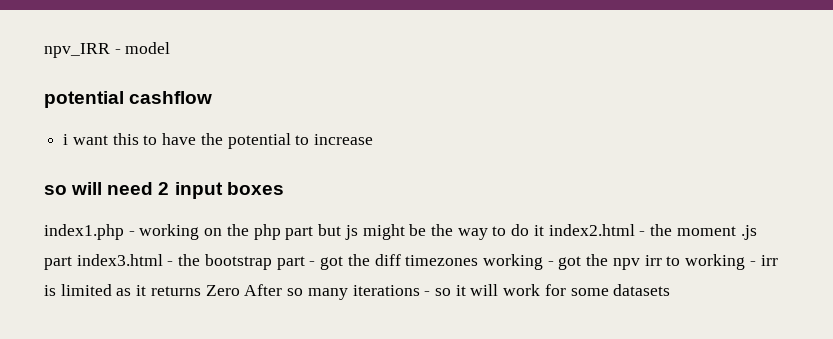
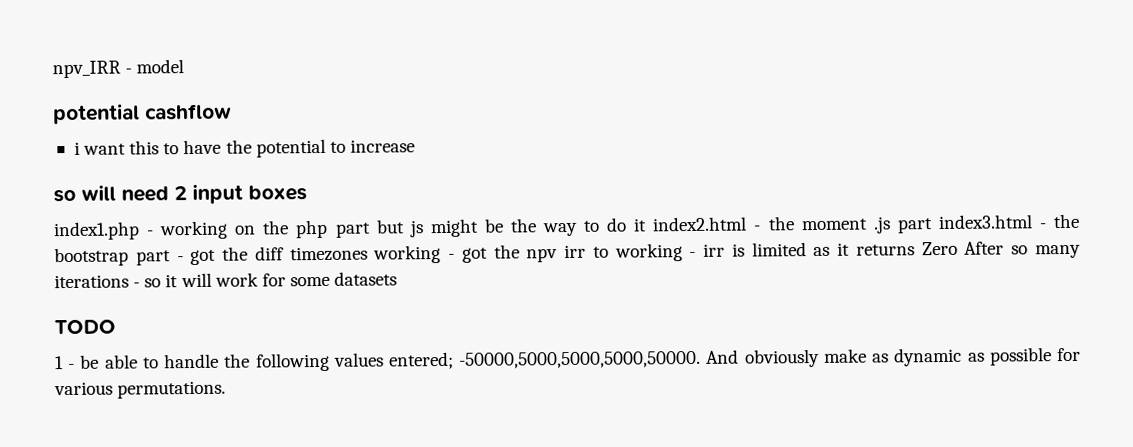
+ TODO
+ 1 - be able to handle the following values entered; -50000,5000,5000,5000,50000. And obviously make as dynamic as possible for various permutations.

